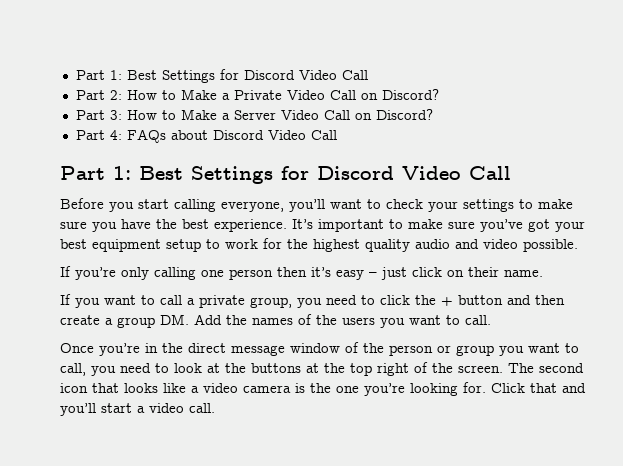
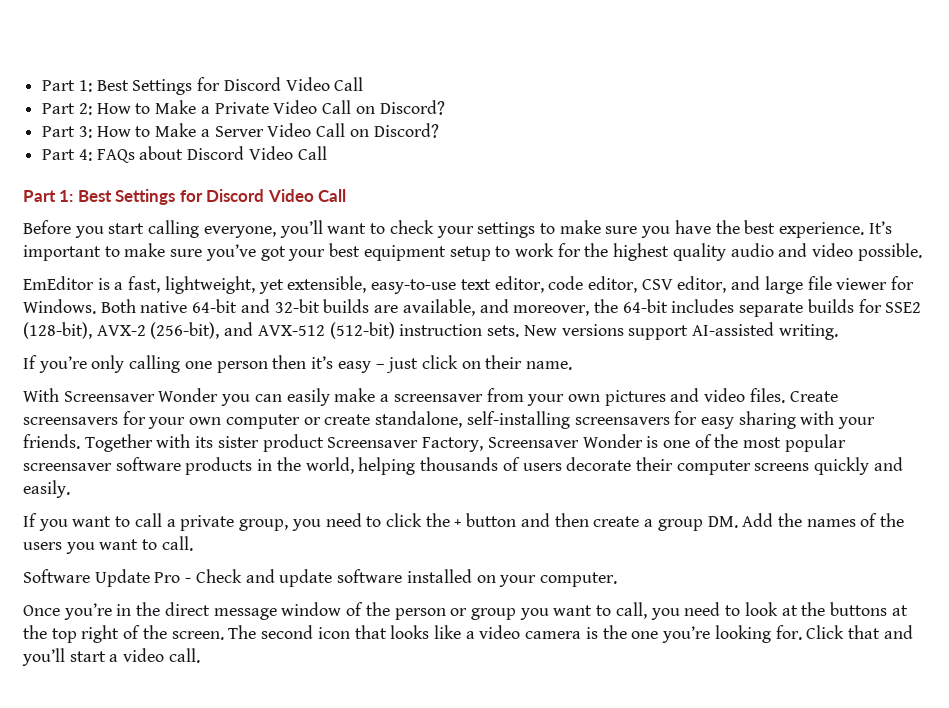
+ EmEditor is a fast, lightweight, yet extensible, easy-to-use text editor, code editor, CSV editor, and large file viewer for Windows. Both native 64-bit and 32-bit builds are available, and moreover, the 64-bit includes separate builds for SSE2 (128-bit), AVX-2 (256-bit), and AVX-512 (512-bit) instruction sets. New versions support AI-assisted writing.
+ With Screensaver Wonder you can easily make a screensaver from your own pictures and video files. Create screensavers for your own computer or create standalone, self-installing screensavers for easy sharing with your friends. Together with its sister product Screensaver Factory, Screensaver Wonder is one of the most popular screensaver software products in the world, helping thousands of users decorate their computer screens quickly and easily.
+ Software Update Pro - Check and update software installed on your computer.

